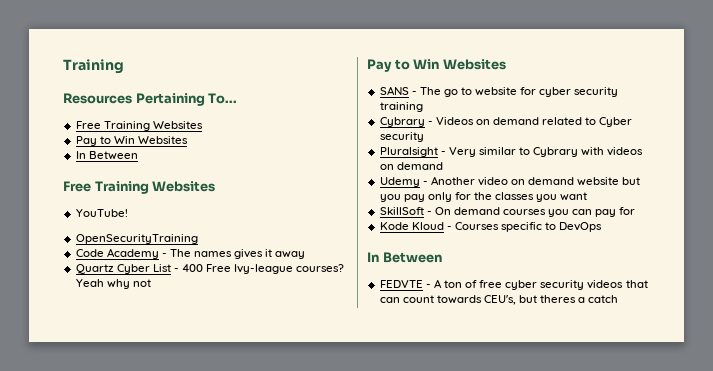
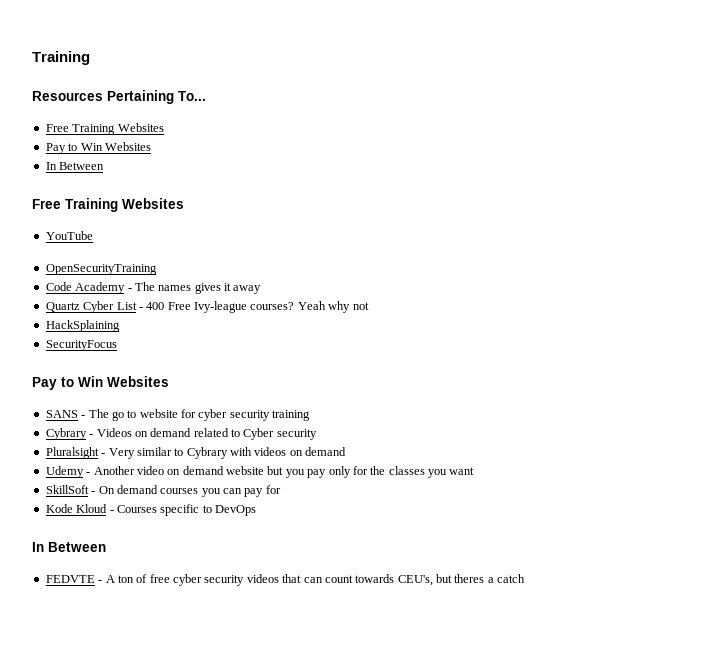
- YouTube!
+ YouTube
+ HackSplaining
+ SecurityFocus

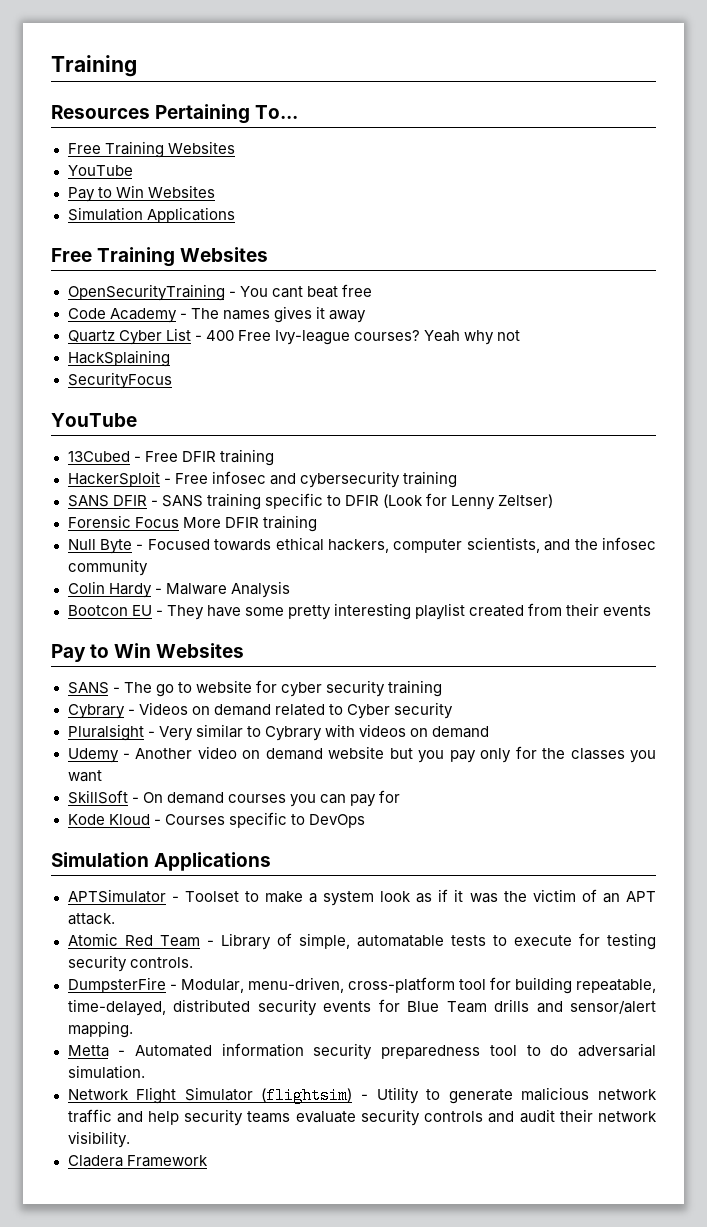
  Resources Pertaining To...
  Free Training Websites
+ YouTube
  Pay to Win Websites
- In Between
+ Simulation Applications
  Free Training Websites
- YouTube
- OpenSecurityTraining
+ OpenSecurityTraining - You cant beat free
  SecurityFocus
+ YouTube
+ 13Cubed - Free DFIR training
+ HackerSploit - Free infosec and cybersecurity training
+ SANS DFIR - SANS training specific to DFIR (Look for Lenny Zeltser)
+ Forensic Focus More DFIR training
+ Null Byte - Focused towards ethical hackers, computer scientists, and the infosec community
+ Colin Hardy - Malware Analysis
+ Bootcon EU - They have some pretty interesting playlist created from their events
  Kode Kloud - Courses specific to DevOps
- In Between
- FEDVTE - A ton of free cyber security videos that can count towards CEU's, but theres a catch
+ Simulation Applications
+ APTSimulator - Toolset to make a system look as if it was the victim of an APT attack.
+ Atomic Red Team - Library of simple, automatable tests to execute for testing security controls.
+ DumpsterFire - Modular, menu-driven, cross-platform tool for building repeatable, time-delayed, distributed security events for Blue Team drills and sensor/alert mapping.
+ Metta - Automated information security preparedness tool to do adversarial simulation.
+ Network Flight Simulator (flightsim) - Utility to generate malicious network traffic and help security teams evaluate security controls and audit their network visibility.
+ Cladera Framework

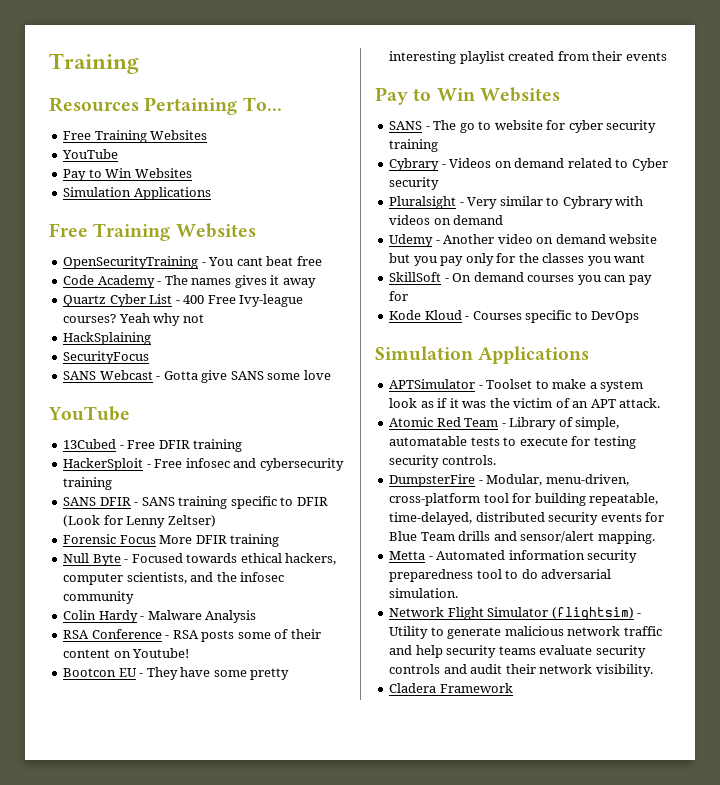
+ SANS Webcast - Gotta give SANS some love
+ RSA Conference - RSA posts some of their content on Youtube!

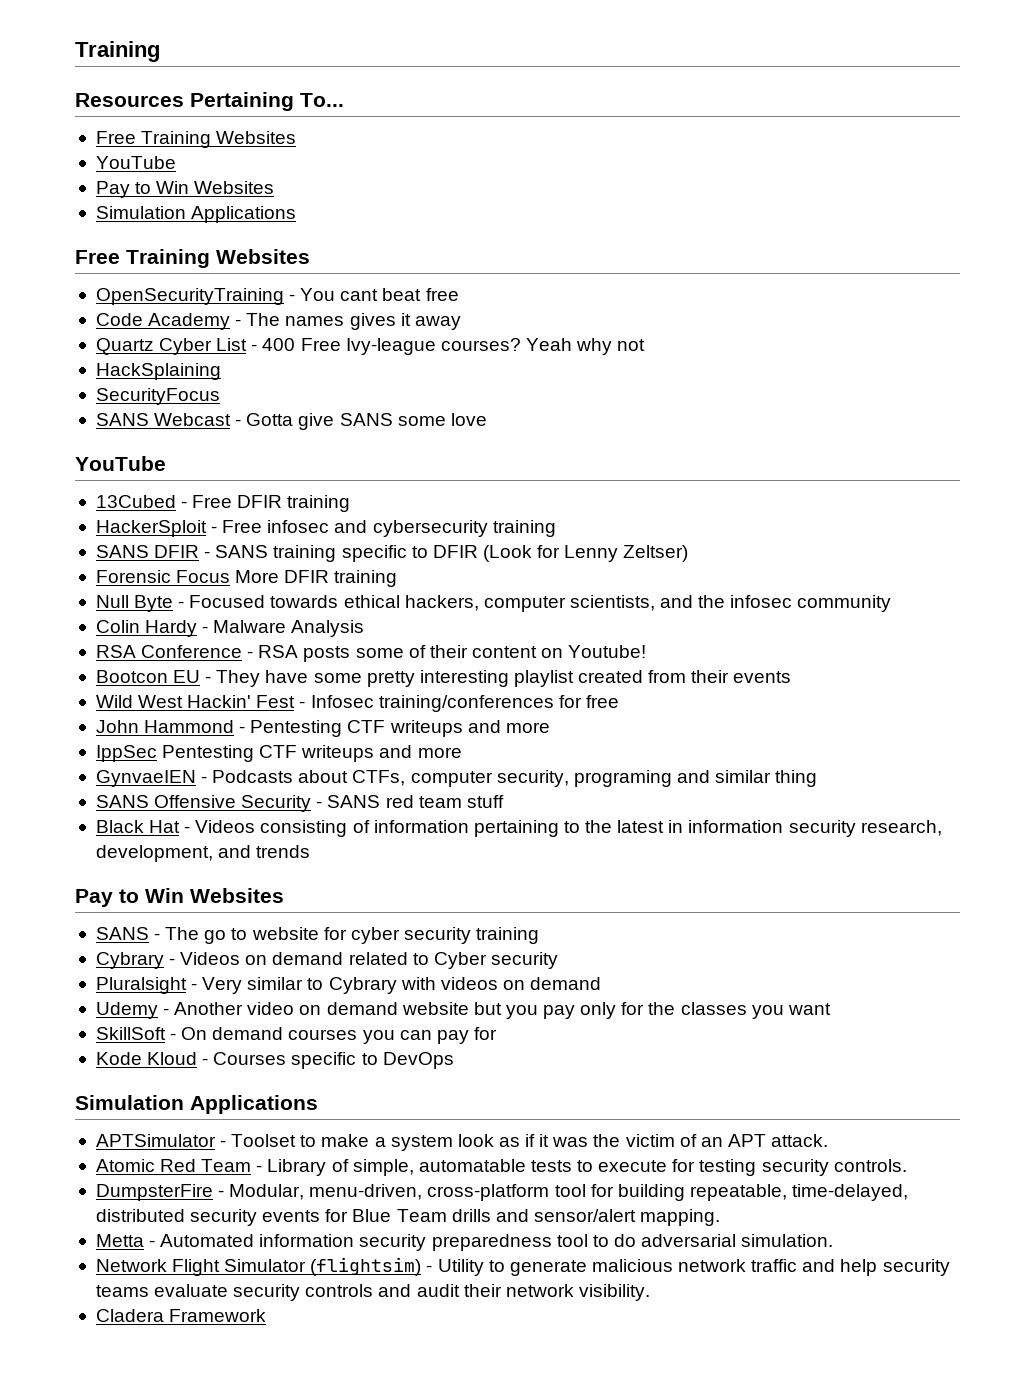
+ Wild West Hackin' Fest - Infosec training/conferences for free
+ John Hammond - Pentesting CTF writeups and more
+ IppSec Pentesting CTF writeups and more
+ GynvaeIEN - Podcasts about CTFs, computer security, programing and similar thing
+ SANS Offensive Security - SANS red team stuff
+ Black Hat - Videos consisting of information pertaining to the latest in information security research, development, and trends

